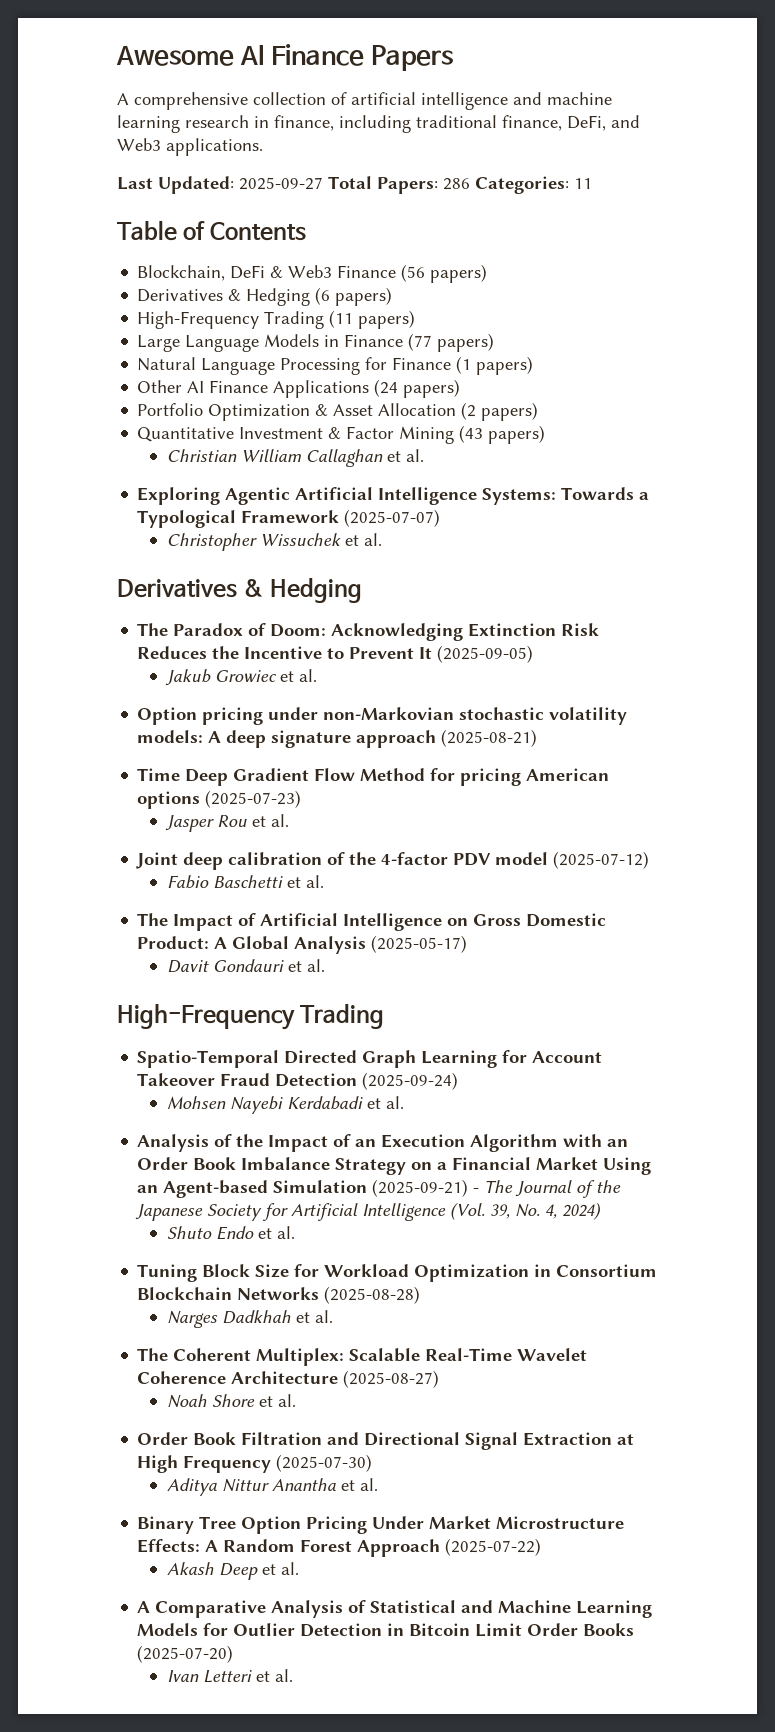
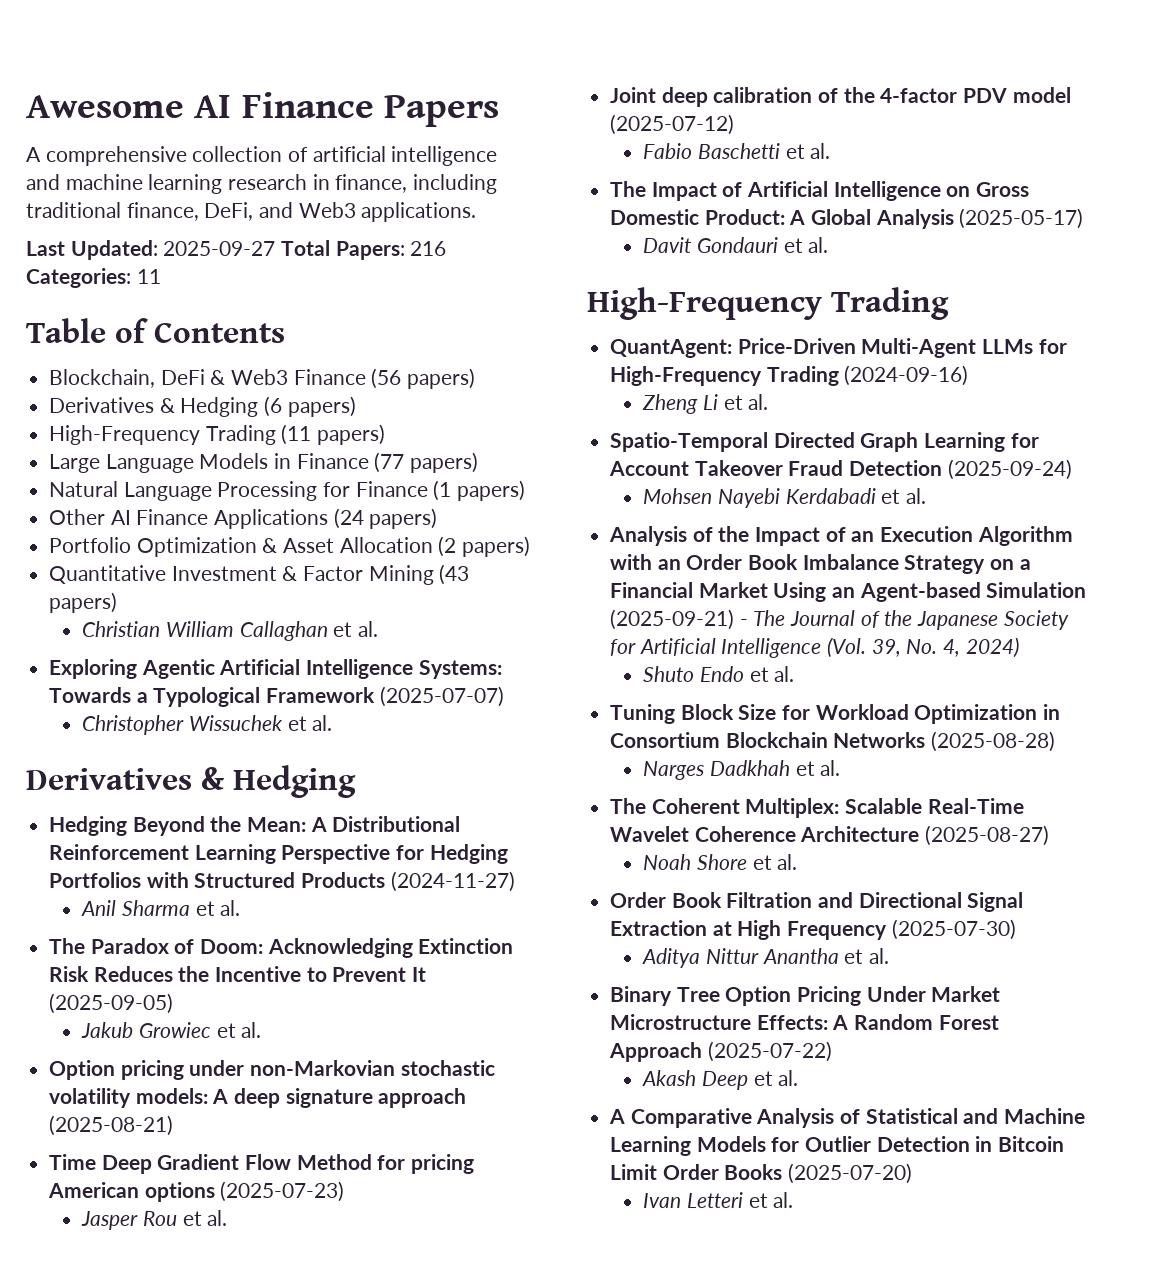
- Last Updated: 2025-09-27 Total Papers: 286 Categories: 11
+ Last Updated: 2025-09-27 Total Papers: 216 Categories: 11
+ Hedging Beyond the Mean: A Distributional Reinforcement Learning Perspective for Hedging Portfolios with Structured Products (2024-11-27)
+ Anil Sharma et al.
+ QuantAgent: Price-Driven Multi-Agent LLMs for High-Frequency Trading (2024-09-16)
+ Zheng Li et al.

